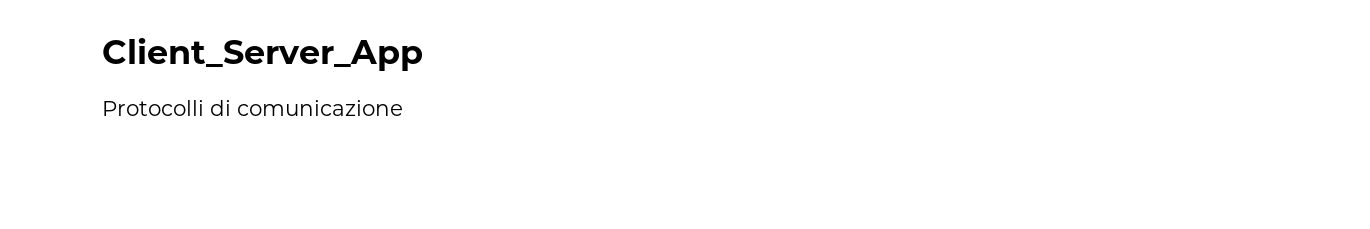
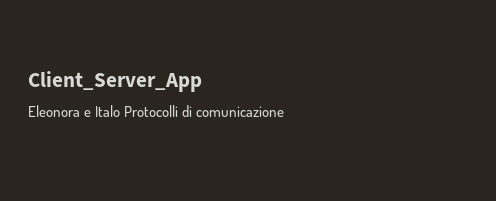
- Protocolli di comunicazione
+ Eleonora e Italo Protocolli di comunicazione

